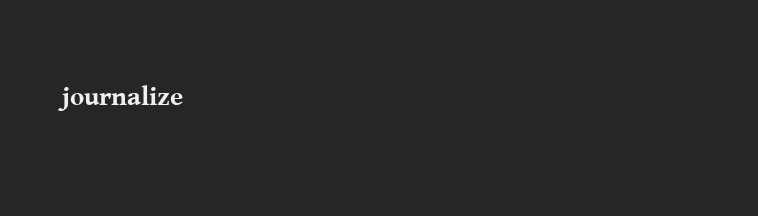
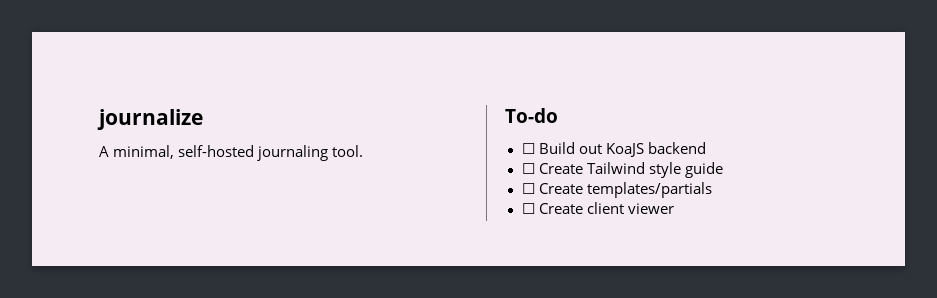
+ A minimal, self-hosted journaling tool.
+ To-do
+ ☐ Build out KoaJS backend
+ ☐ Create Tailwind style guide
+ ☐ Create templates/partials
+ ☐ Create client viewer

